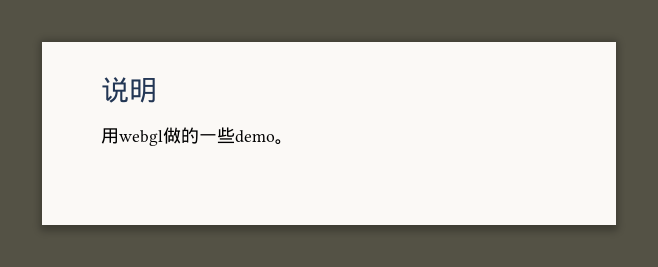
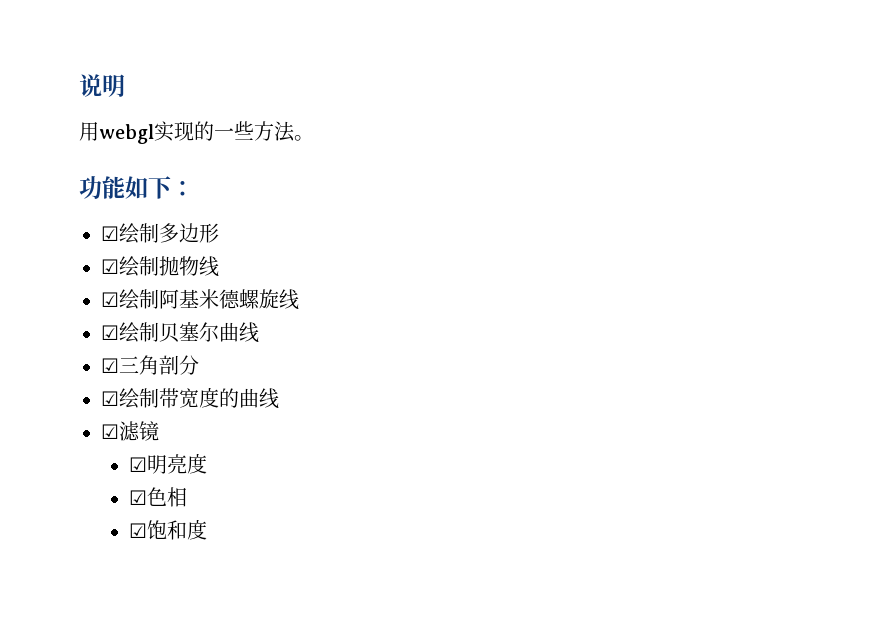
- 用webgl做的一些demo。
+ 用webgl实现的一些方法。
+ 功能如下：
+ ☑绘制多边形
+ ☑绘制抛物线
+ ☑绘制阿基米德螺旋线
+ ☑绘制贝塞尔曲线
+ ☑三角剖分
+ ☑绘制带宽度的曲线
+ ☑滤镜
+ ☑明亮度
+ ☑色相
+ ☑饱和度

